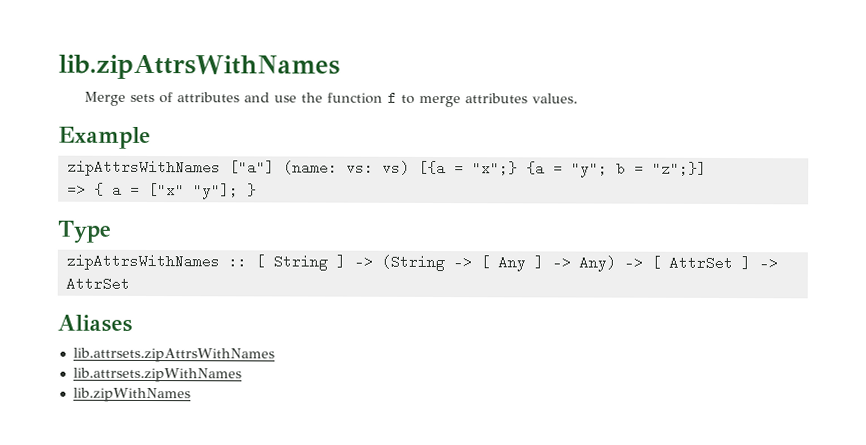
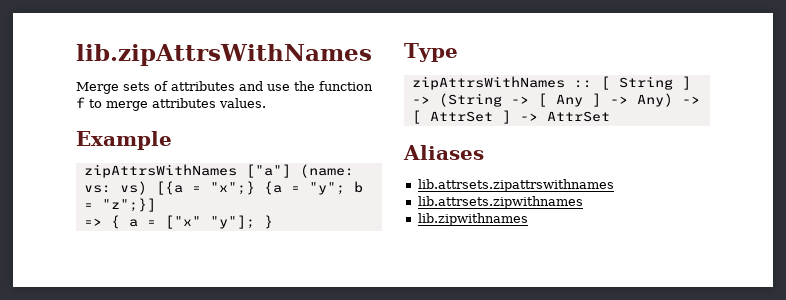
- lib.attrsets.zipAttrsWithNames
- lib.attrsets.zipWithNames
- lib.zipWithNames
+ lib.attrsets.zipattrswithnames
+ lib.attrsets.zipwithnames
+ lib.zipwithnames

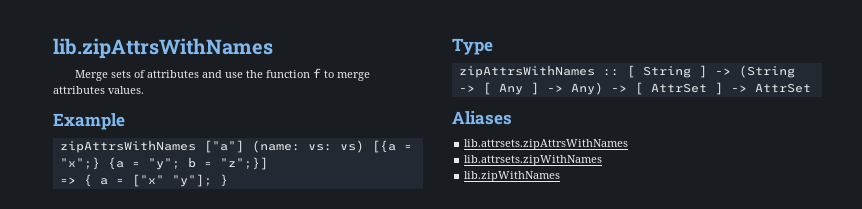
- lib.attrsets.zipattrswithnames
- lib.attrsets.zipwithnames
- lib.zipwithnames
+ lib.attrsets.zipAttrsWithNames
+ lib.attrsets.zipWithNames
+ lib.zipWithNames

